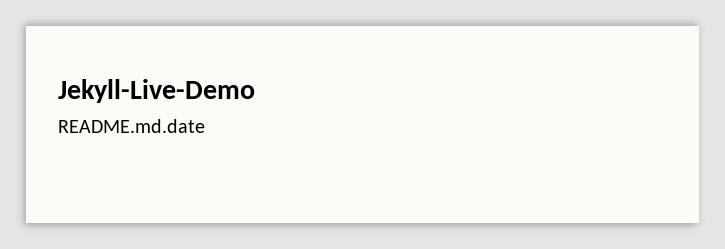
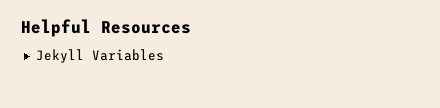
- Jekyll-Live-Demo
- README.md.date
+ Helpful Resources
+ Jekyll Variables

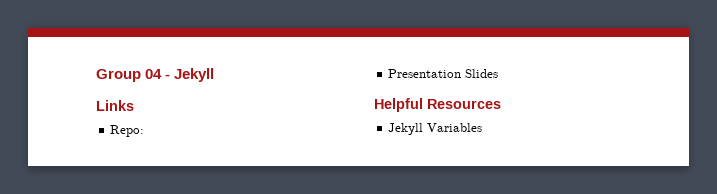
+ Group 04 - Jekyll
+ Links
+ Repo:
+ Presentation Slides

